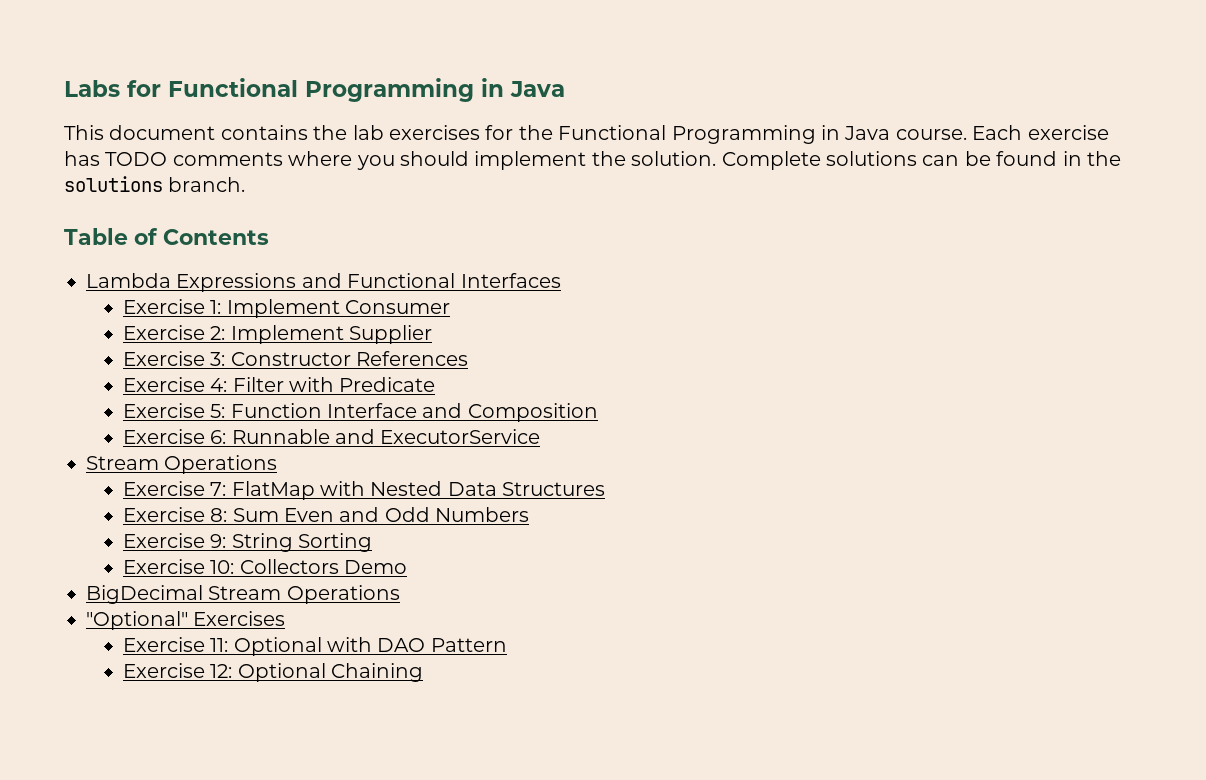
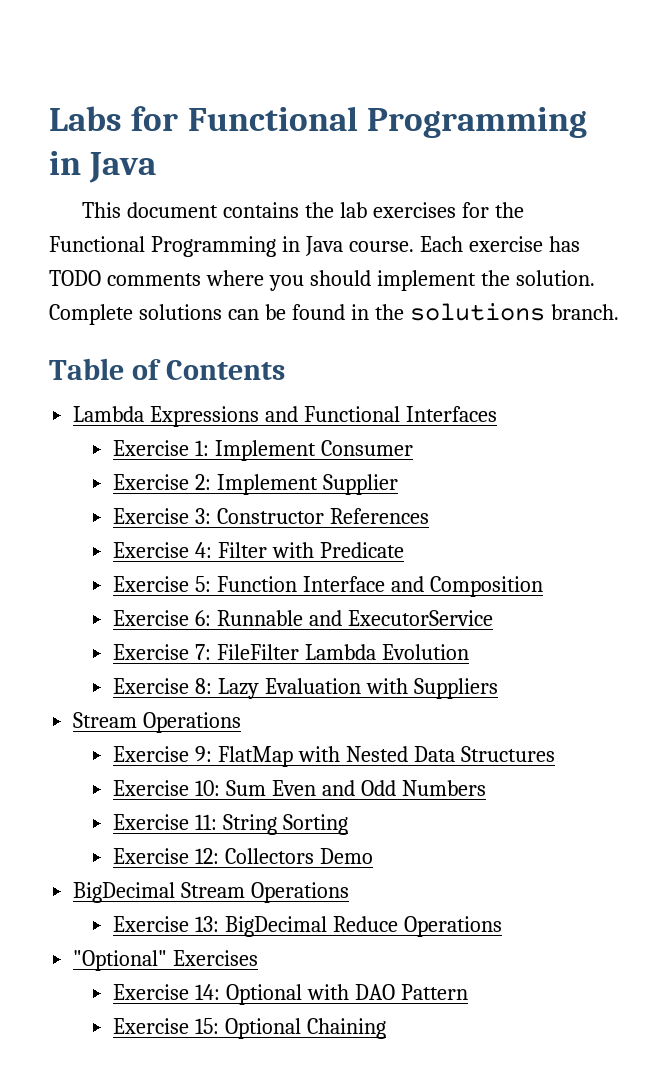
  Exercise 6: Runnable and ExecutorService
+ Exercise 7: FileFilter Lambda Evolution
+ Exercise 8: Lazy Evaluation with Suppliers
  Stream Operations
- Exercise 7: FlatMap with Nested Data Structures
+ Exercise 9: FlatMap with Nested Data Structures
- Exercise 8: Sum Even and Odd Numbers
+ Exercise 10: Sum Even and Odd Numbers
- Exercise 9: String Sorting
+ Exercise 11: String Sorting
- Exercise 10: Collectors Demo
+ Exercise 12: Collectors Demo
+ Exercise 13: BigDecimal Reduce Operations
- Exercise 11: Optional with DAO Pattern
+ Exercise 14: Optional with DAO Pattern
- Exercise 12: Optional Chaining
+ Exercise 15: Optional Chaining

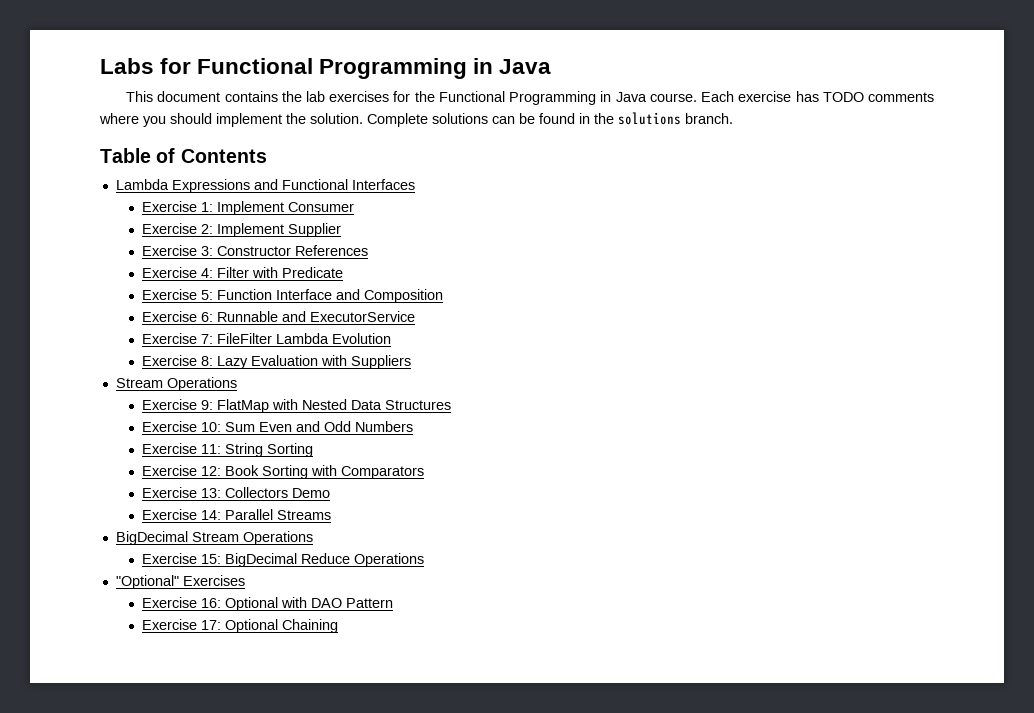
- Exercise 12: Collectors Demo
+ Exercise 12: Book Sorting with Comparators
+ Exercise 13: Collectors Demo
+ Exercise 14: Parallel Streams
- Exercise 13: BigDecimal Reduce Operations
+ Exercise 15: BigDecimal Reduce Operations
- Exercise 14: Optional with DAO Pattern
+ Exercise 16: Optional with DAO Pattern
- Exercise 15: Optional Chaining
+ Exercise 17: Optional Chaining

